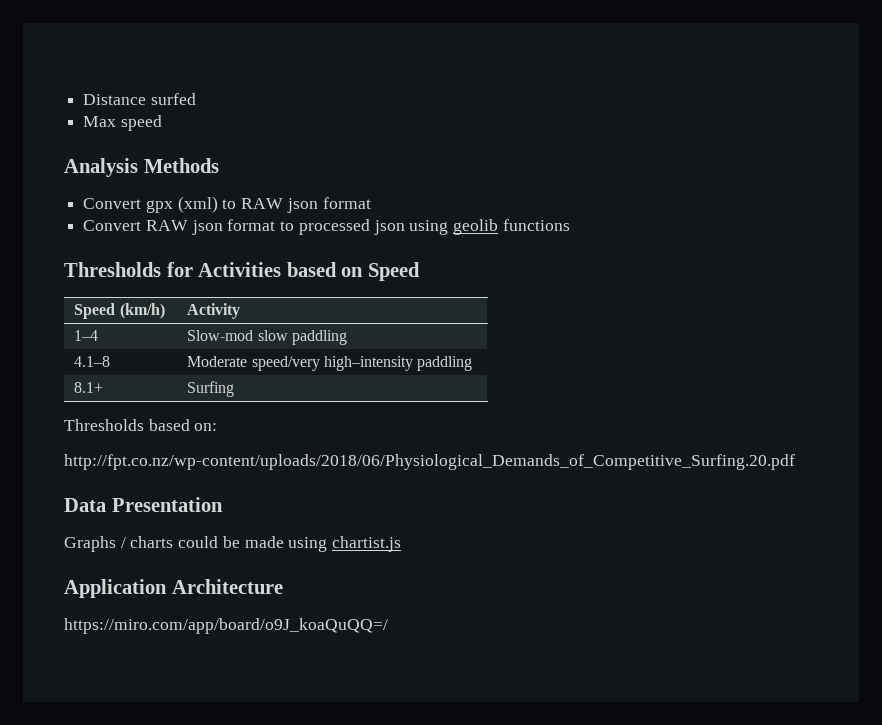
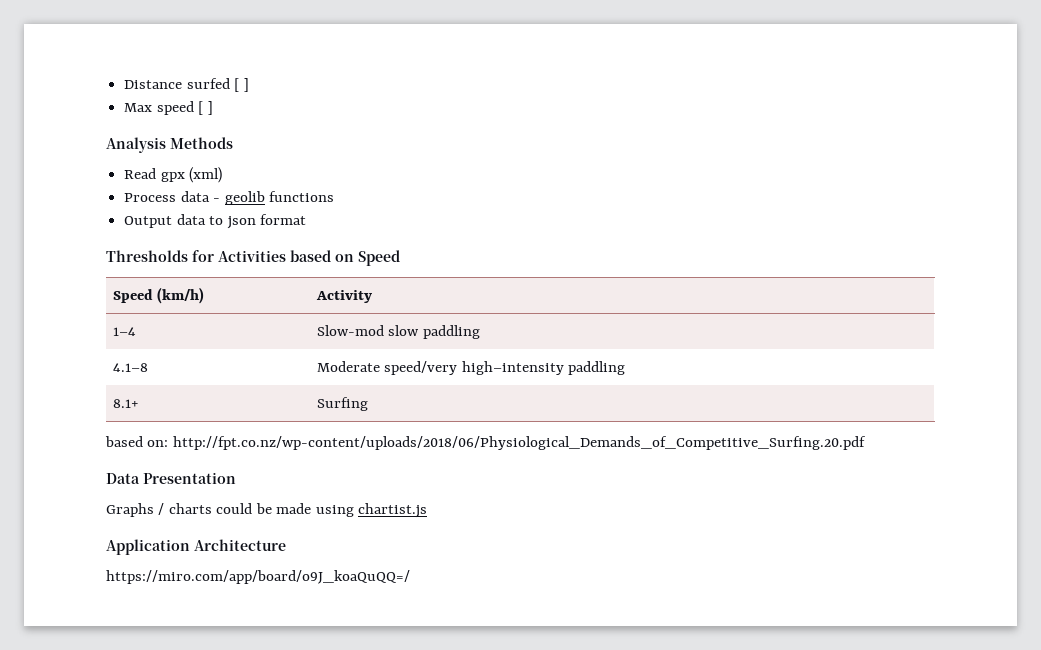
- Distance surfed
+ Distance surfed [ ]
- Max speed
+ Max speed [ ]
- Convert gpx (xml) to RAW json format
- Convert RAW json format to processed json using geolib functions
+ Read gpx (xml)
+ Process data - geolib functions
+ Output data to json format
- Thresholds based on:
- http://fpt.co.nz/wp-content/uploads/2018/06/Physiological_Demands_of_Competitive_Surfing.20.pdf
+ based on: http://fpt.co.nz/wp-content/uploads/2018/06/Physiological_Demands_of_Competitive_Surfing.20.pdf

